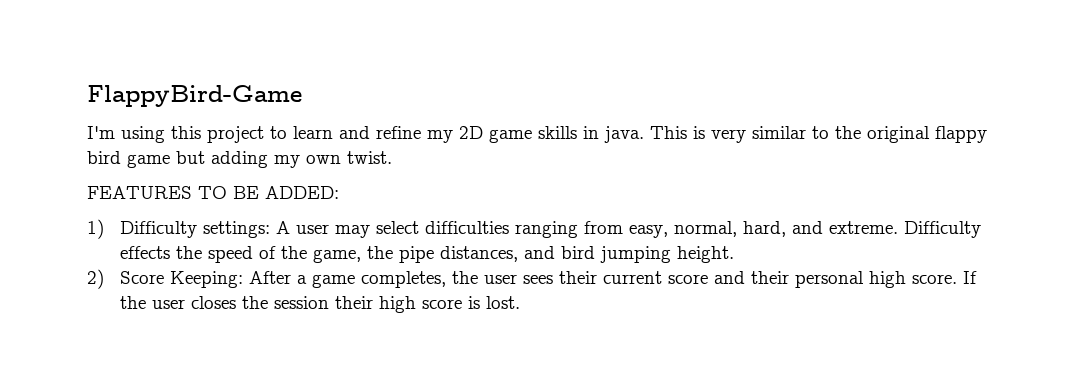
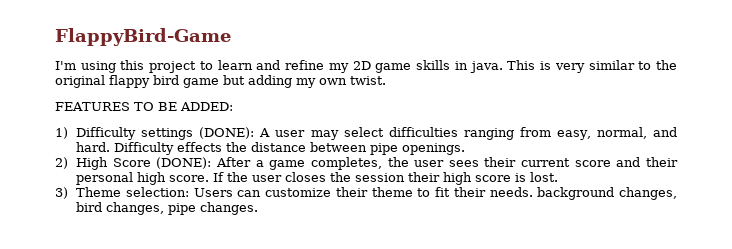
- 1) Difficulty settings: A user may select difficulties ranging from easy, normal, hard, and extreme. Difficulty effects the speed of the game, the pipe distances, and bird jumping height.
- 2) Score Keeping: After a game completes, the user sees their current score and their personal high score.
+ 1) Difficulty settings (DONE): A user may select difficulties ranging from easy, normal, and hard. Difficulty effects the distance between pipe openings.
+ 2) High Score (DONE): After a game completes, the user sees their current score and their personal high score.
+ 3) Theme selection: Users can customize their theme to fit their needs. background changes, bird changes, pipe changes.

